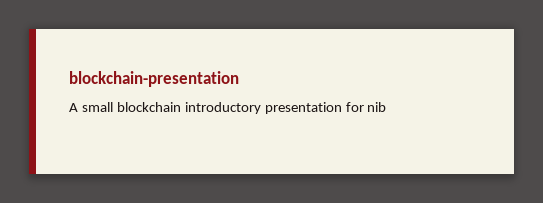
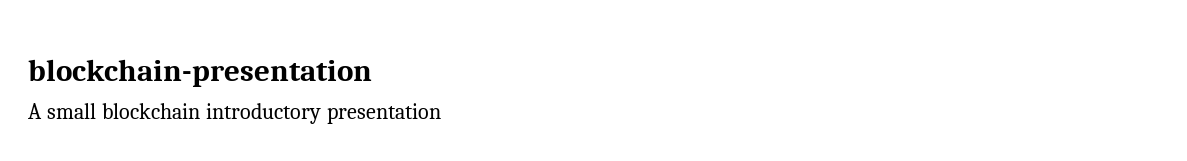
- A small blockchain introductory presentation for nib
+ A small blockchain introductory presentation

